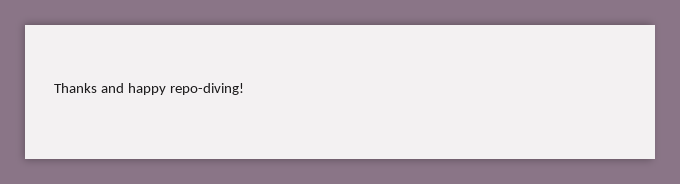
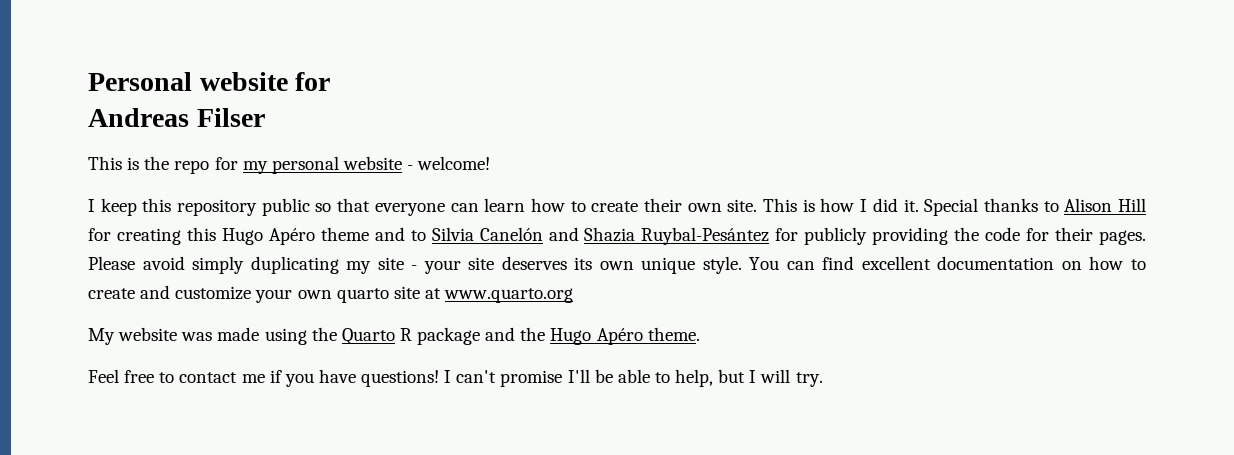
- Thanks and happy repo-diving!
+ Personal website for
+ Andreas Filser
+ This is the repo for my personal website - welcome!
+ I keep this repository public so that everyone can learn how to create their own site. This is how I did it. Special thanks to Alison Hill for creating this Hugo Apéro theme and to Silvia Canelón and Shazia Ruybal-Pesántez for publicly providing the code for their pages. Please avoid simply duplicating my site - your site deserves its own unique style. You can find excellent documentation on how to create and customize your own quarto site at www.quarto.org
+ My website was made using the Quarto R package and the Hugo Apéro theme.
+ Feel free to contact me if you have questions! I can't promise I'll be able to help, but I will try.

